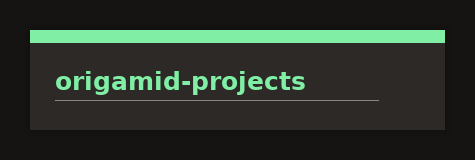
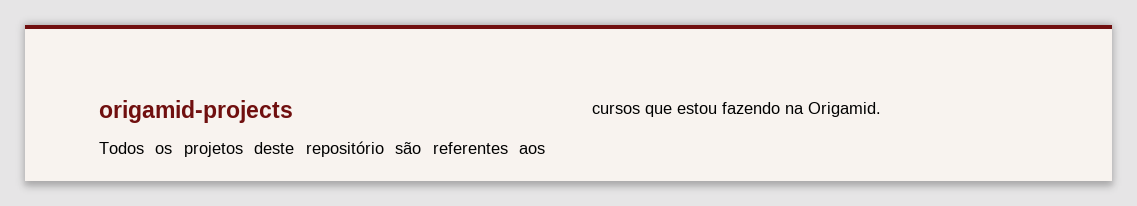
+ Todos os projetos deste repositório são referentes aos cursos que estou fazendo na Origamid.

